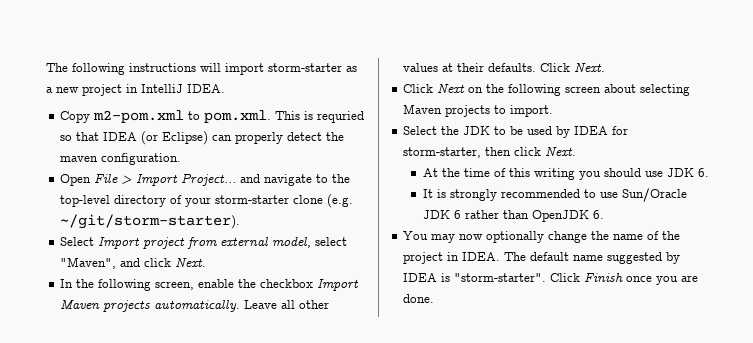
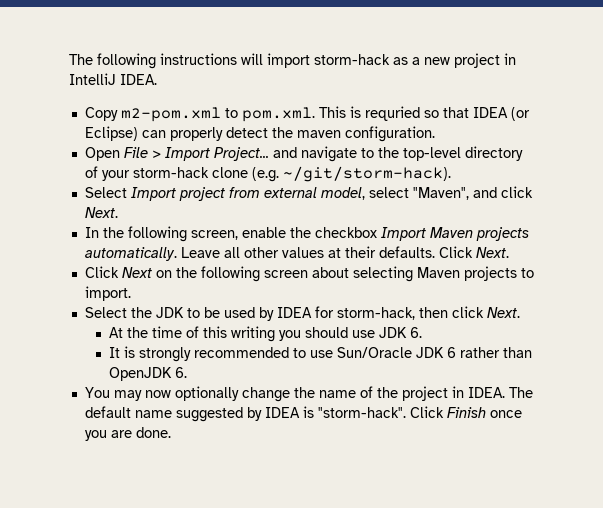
- The following instructions will import storm-starter as a new project in IntelliJ IDEA.
+ The following instructions will import storm-hack as a new project in IntelliJ IDEA.
- Open File > Import Project... and navigate to the top-level directory of your storm-starter clone (e.g. ~/git/storm-starter).
+ Open File > Import Project... and navigate to the top-level directory of your storm-hack clone (e.g. ~/git/storm-hack).
- Select the JDK to be used by IDEA for storm-starter, then click Next.
+ Select the JDK to be used by IDEA for storm-hack, then click Next.
- The default name suggested by IDEA is "storm-starter".
+ The default name suggested by IDEA is "storm-hack".

